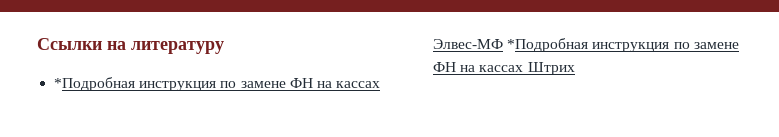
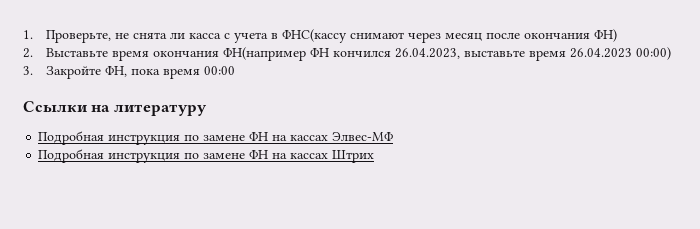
+ 1. Проверьте, не снята ли касса с учета в ФНС(кассу снимают через месяц после окончания ФН)
+ 2. Выставьте время окончания ФН(например ФН кончился 26.04.2023, выставьте время 26.04.2023 00:00)
+ 3. Закройте ФН, пока время 00:00
- *Подробная инструкция по замене ФН на кассах Элвес-МФ *Подробная инструкция по замене ФН на кассах Штрих
+ Подробная инструкция по замене ФН на кассах Элвес-МФ
+ Подробная инструкция по замене ФН на кассах Штрих

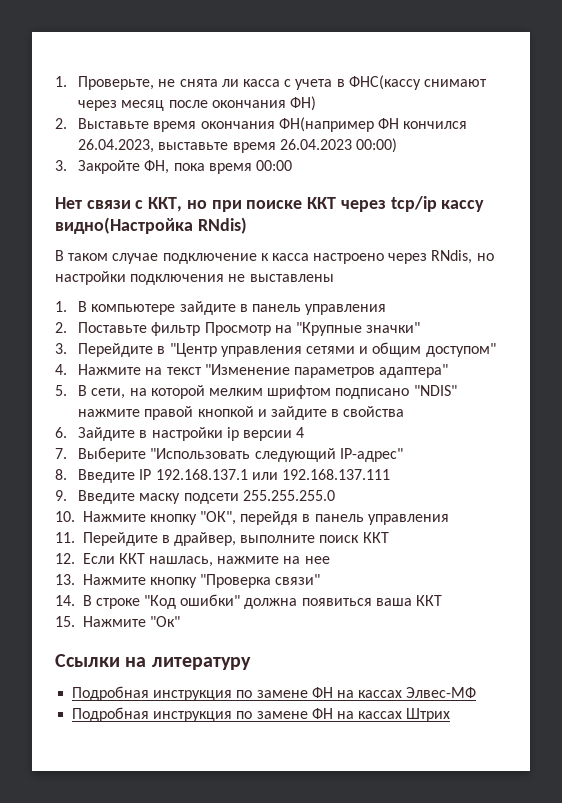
+ Нет связи с ККТ, но при поиске ККТ через tcp/ip кассу видно(Настройка RNdis)
+ В таком случае подключение к касса настроено через RNdis, но настройки подключения не выставлены
+ 1. В компьютере зайдите в панель управления
+ 2. Поставьте фильтр Просмотр на "Крупные значки"
+ 3. Перейдите в "Центр управления сетями и общим доступом"
+ 4. Нажмите на текст "Изменение параметров адаптера"
+ 5. В сети, на которой мелким шрифтом подписано "NDIS" нажмите правой кнопкой и зайдите в свойства
+ 6. Зайдите в настройки ip версии 4
+ 7. Выберите "Использовать следующий IP-адрес"
+ 8. Введите IP 192.168.137.1 или 192.168.137.111
+ 9. Введите маску подсети 255.255.255.0
+ 10. Нажмите кнопку "ОК", перейдя в панель управления
+ 11. Перейдите в драйвер, выполните поиск ККТ
+ 12. Если ККТ нашлась, нажмите на нее
+ 13. Нажмите кнопку "Проверка связи"
+ 14. В строке "Код ошибки" должна появиться ваша ККТ
+ 15. Нажмите "Ок"

